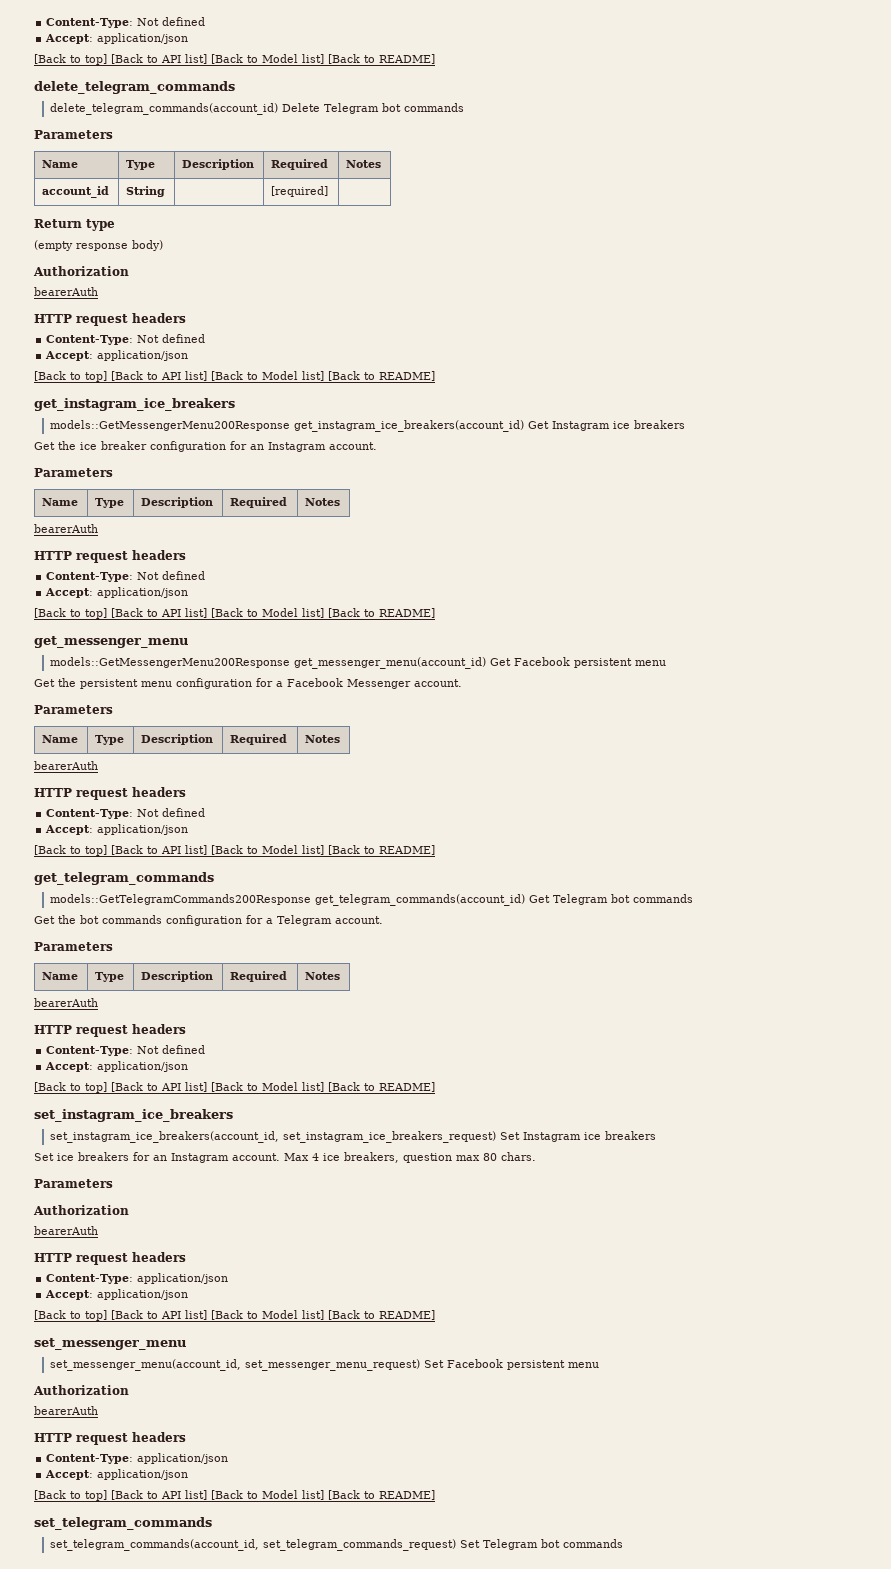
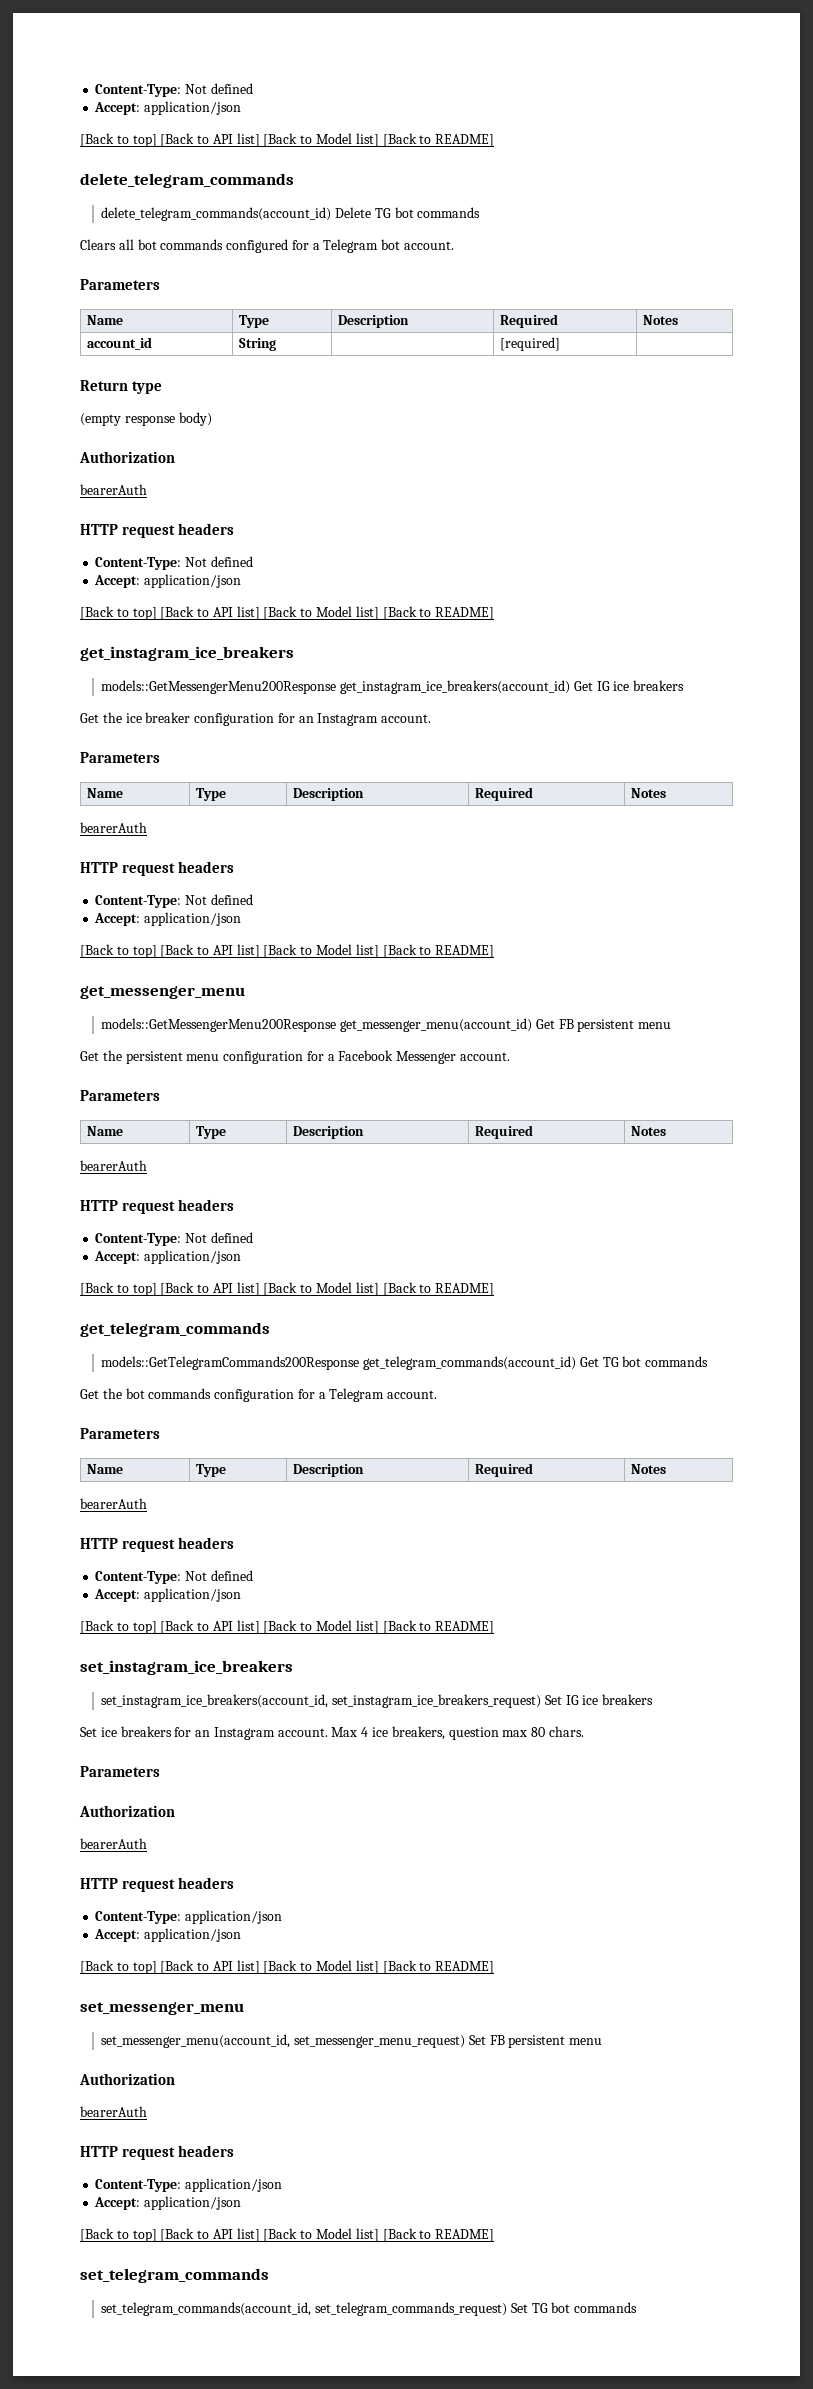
- delete_telegram_commands(account_id) Delete Telegram bot commands
+ delete_telegram_commands(account_id) Delete TG bot commands
+ Clears all bot commands configured for a Telegram bot account.
- models::GetMessengerMenu200Response get_instagram_ice_breakers(account_id) Get Instagram ice breakers
+ models::GetMessengerMenu200Response get_instagram_ice_breakers(account_id) Get IG ice breakers
- models::GetMessengerMenu200Response get_messenger_menu(account_id) Get Facebook persistent menu
+ models::GetMessengerMenu200Response get_messenger_menu(account_id) Get FB persistent menu
- models::GetTelegramCommands200Response get_telegram_commands(account_id) Get Telegram bot commands
+ models::GetTelegramCommands200Response get_telegram_commands(account_id) Get TG bot commands
- set_instagram_ice_breakers(account_id, set_instagram_ice_breakers_request) Set Instagram ice breakers
+ set_instagram_ice_breakers(account_id, set_instagram_ice_breakers_request) Set IG ice breakers
- set_messenger_menu(account_id, set_messenger_menu_request) Set Facebook persistent menu
+ set_messenger_menu(account_id, set_messenger_menu_request) Set FB persistent menu
- set_telegram_commands(account_id, set_telegram_commands_request) Set Telegram bot commands
+ set_telegram_commands(account_id, set_telegram_commands_request) Set TG bot commands

